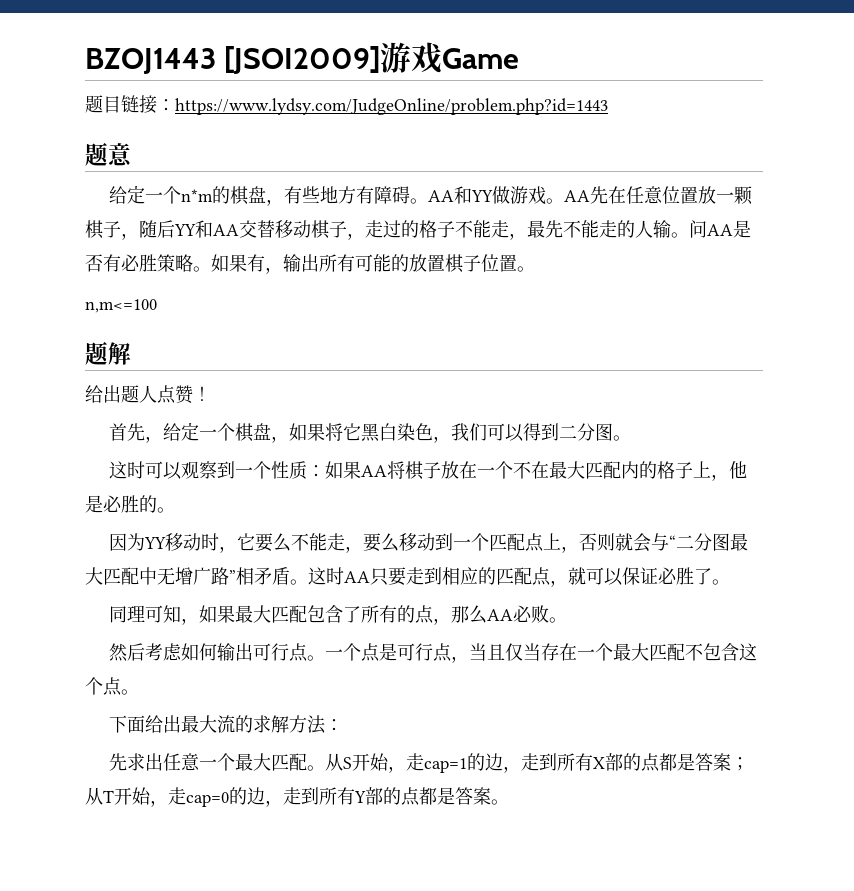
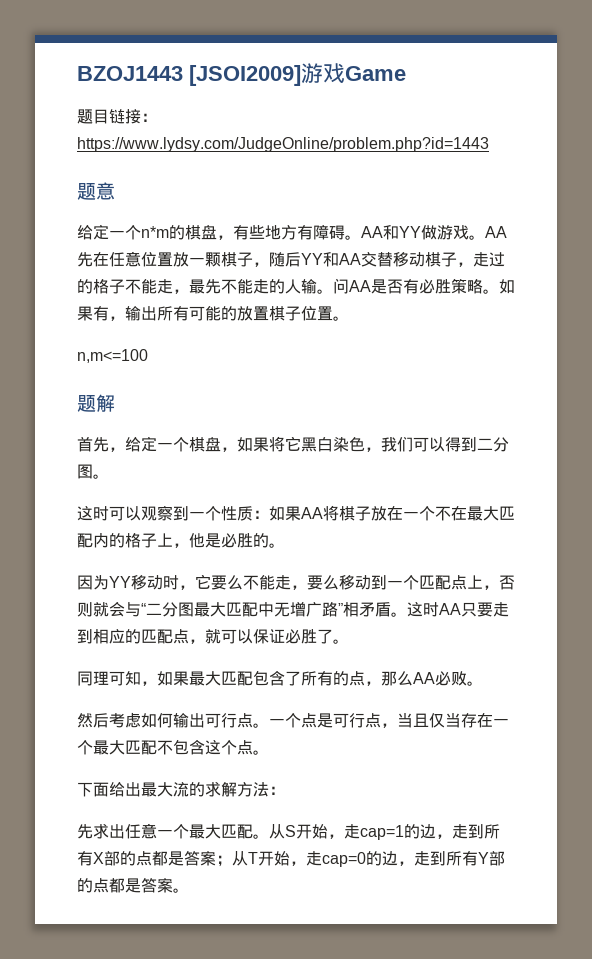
- 给出题人点赞！

